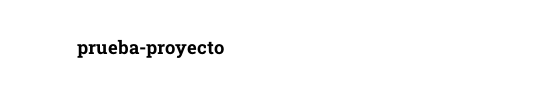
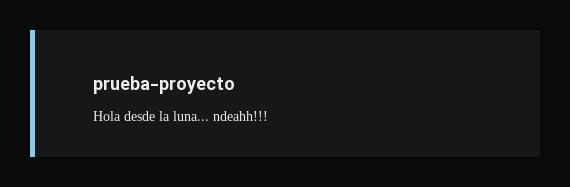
+ Hola desde la luna... ndeahh!!!

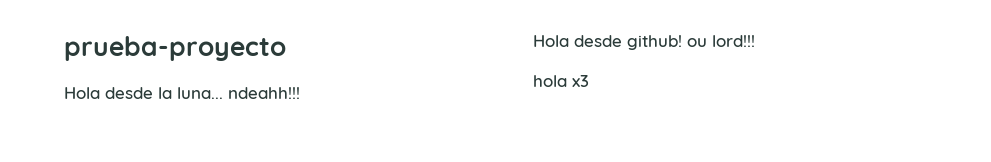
+ Hola desde github! ou lord!!!
+ hola x3

